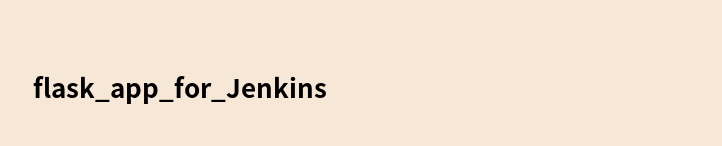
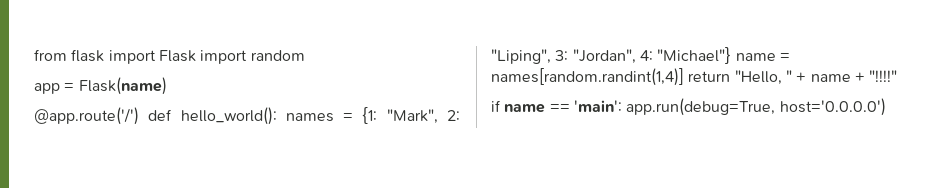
- flask_app_for_Jenkins
+ from flask import Flask import random
+ app = Flask(name)
+ @app.route('/') def hello_world(): names = {1: "Mark", 2: "Liping", 3: "Jordan", 4: "Michael"} name = names[random.randint(1,4)] return "Hello, " + name + "!!!!"
+ if name == 'main': app.run(debug=True, host='0.0.0.0')

